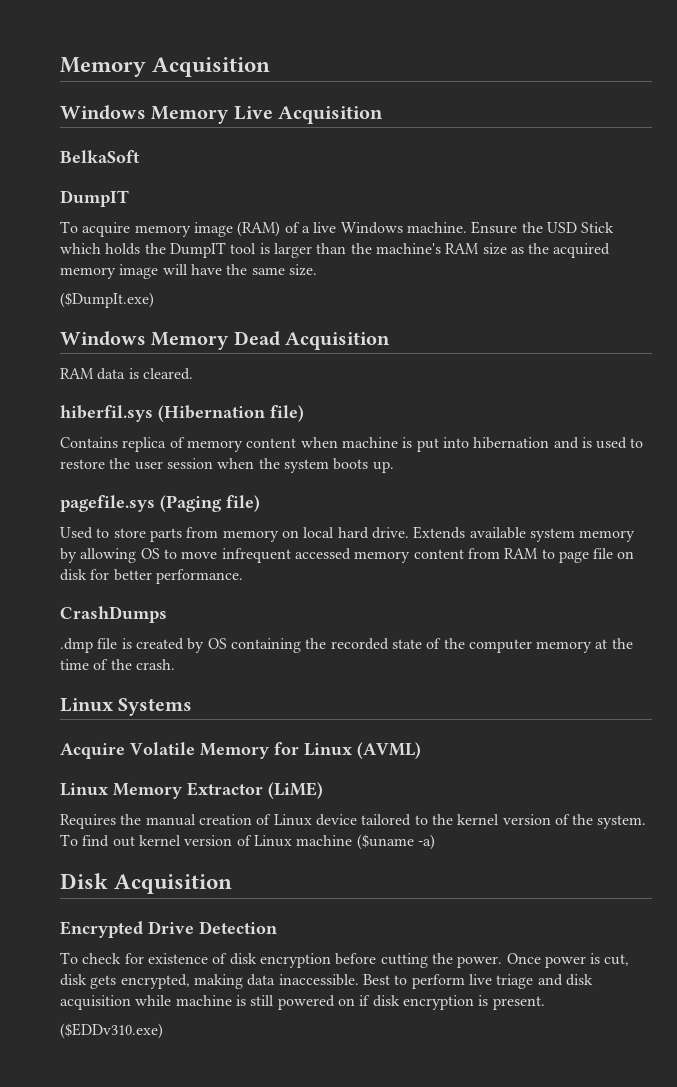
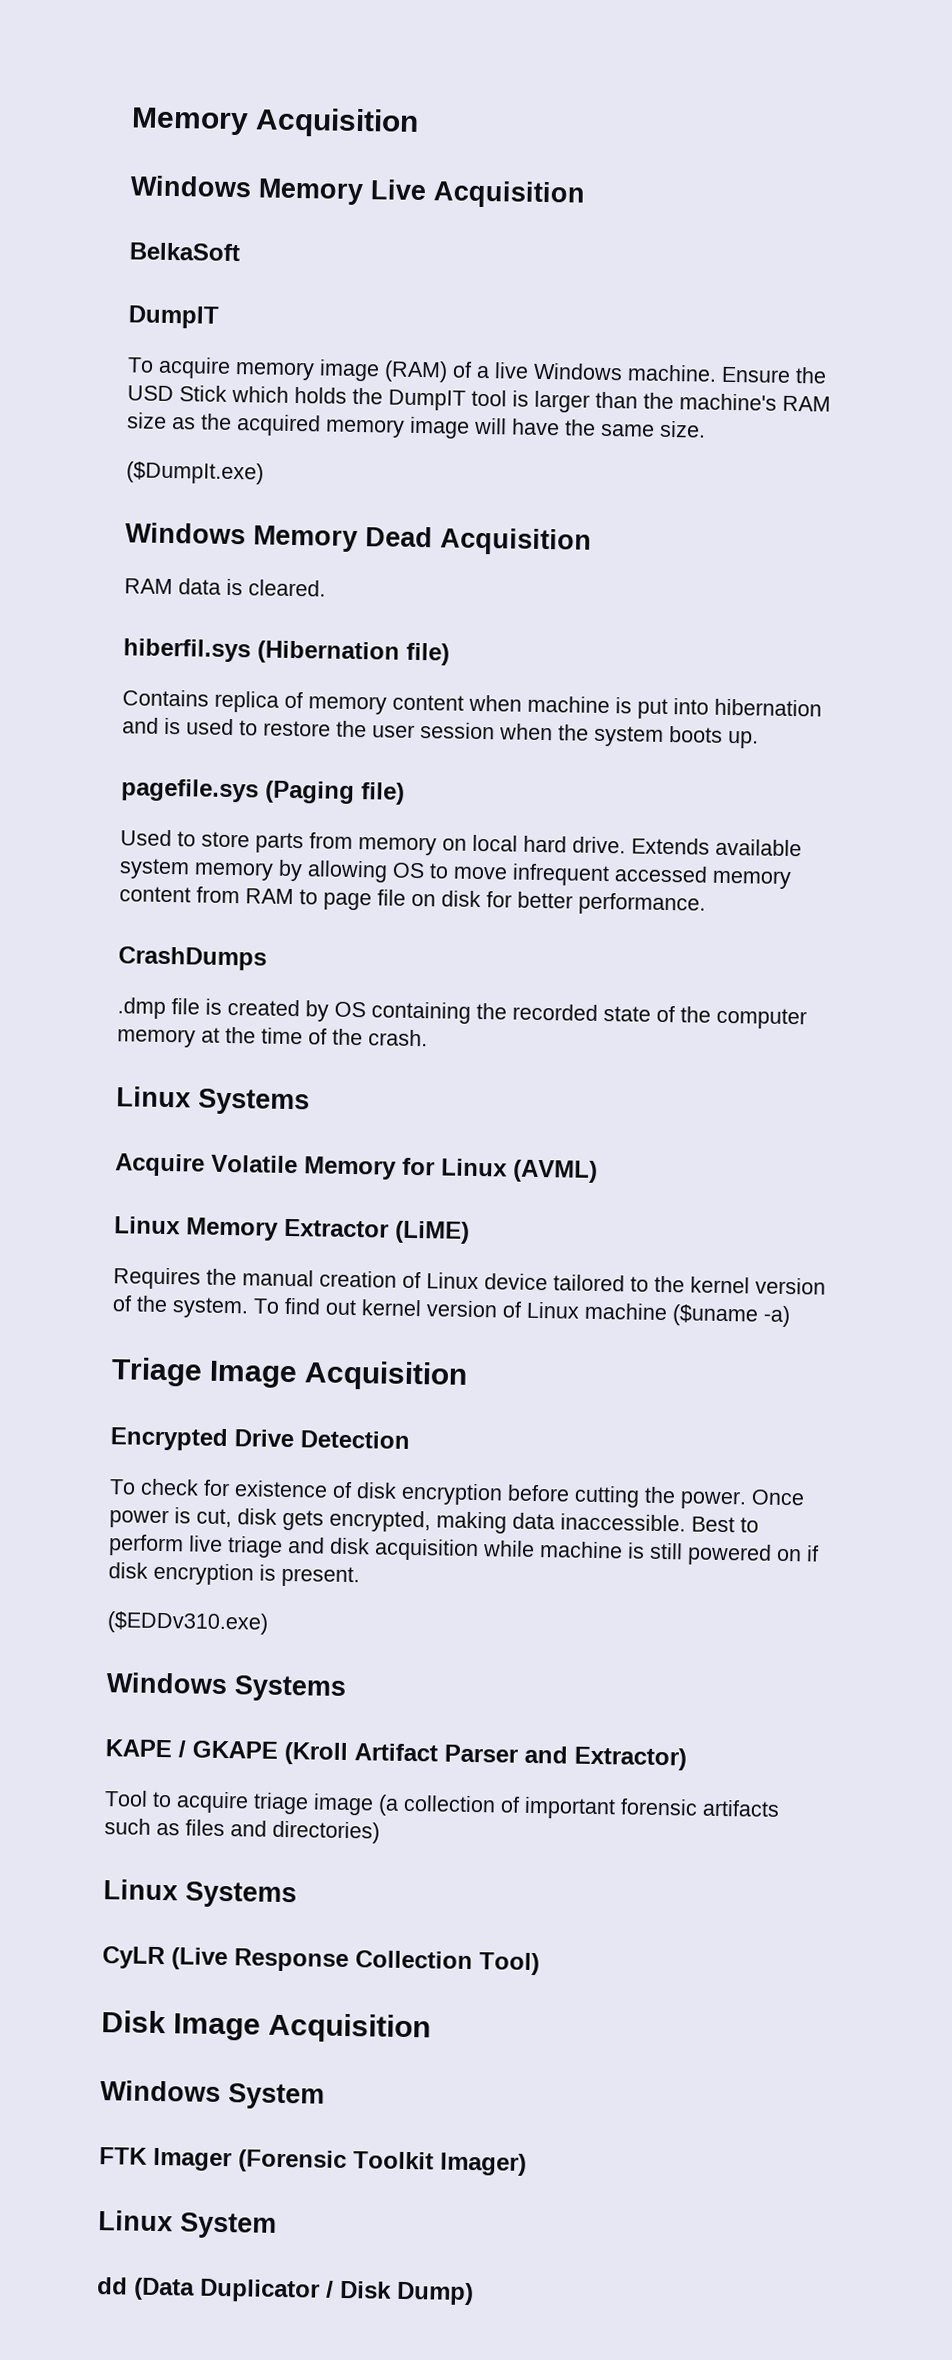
- Disk Acquisition
+ Triage Image Acquisition
+ Windows Systems
+ KAPE / GKAPE (Kroll Artifact Parser and Extractor)
+ Tool to acquire triage image (a collection of important forensic artifacts such as files and directories)
+ Linux Systems
+ CyLR (Live Response Collection Tool)
+ Disk Image Acquisition
+ Windows System
+ FTK Imager (Forensic Toolkit Imager)
+ Linux System
+ dd (Data Duplicator / Disk Dump)

